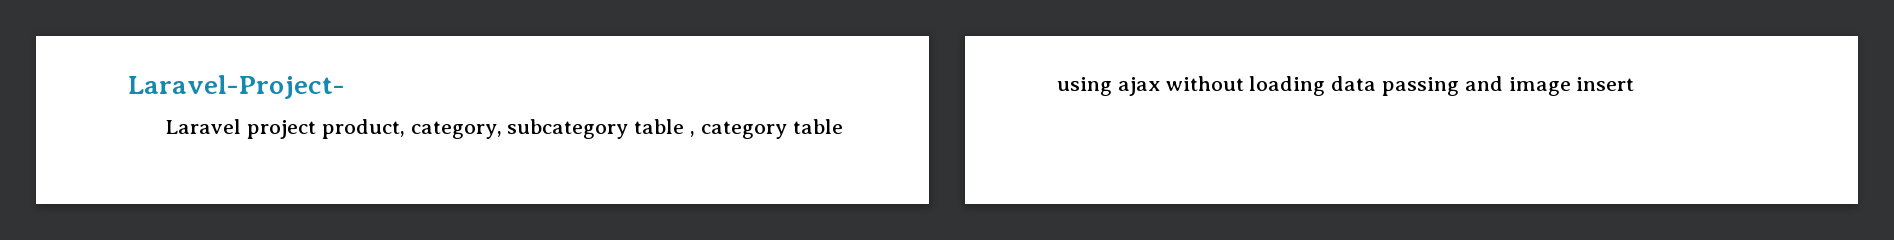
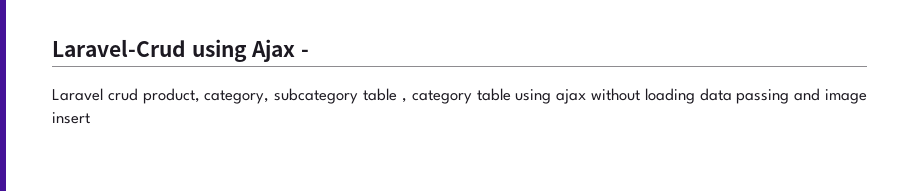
- Laravel-Project-
+ Laravel-Crud using Ajax -
- Laravel project product, category, subcategory table , category table using ajax without loading data passing and image insert
+ Laravel crud product, category, subcategory table , category table using ajax without loading data passing and image insert

